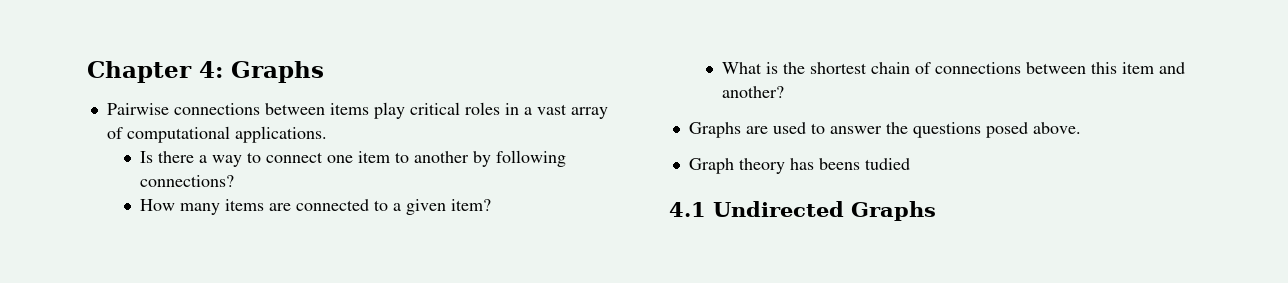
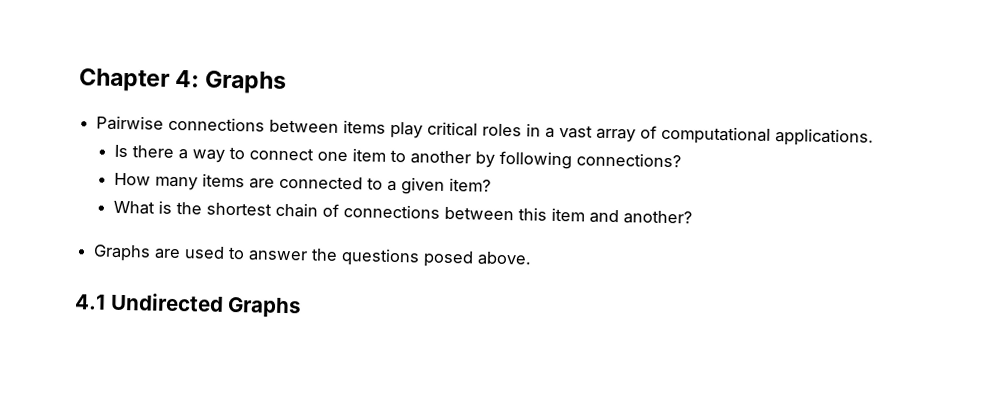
- Graph theory has beens tudied

